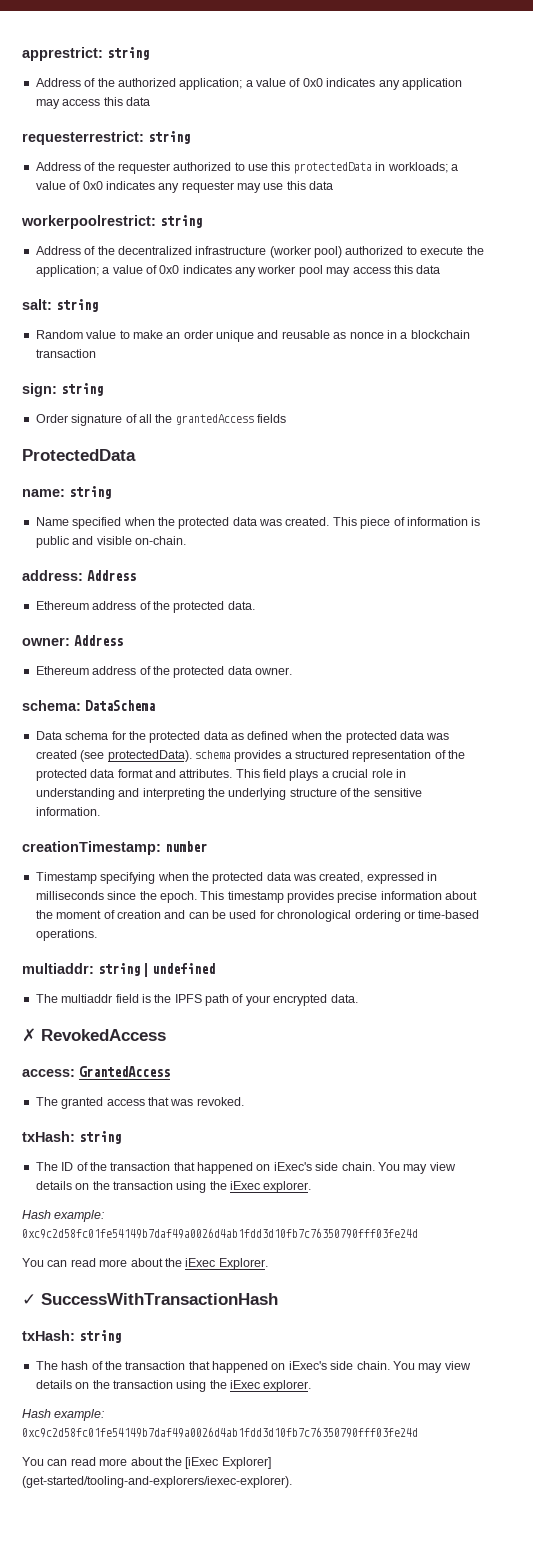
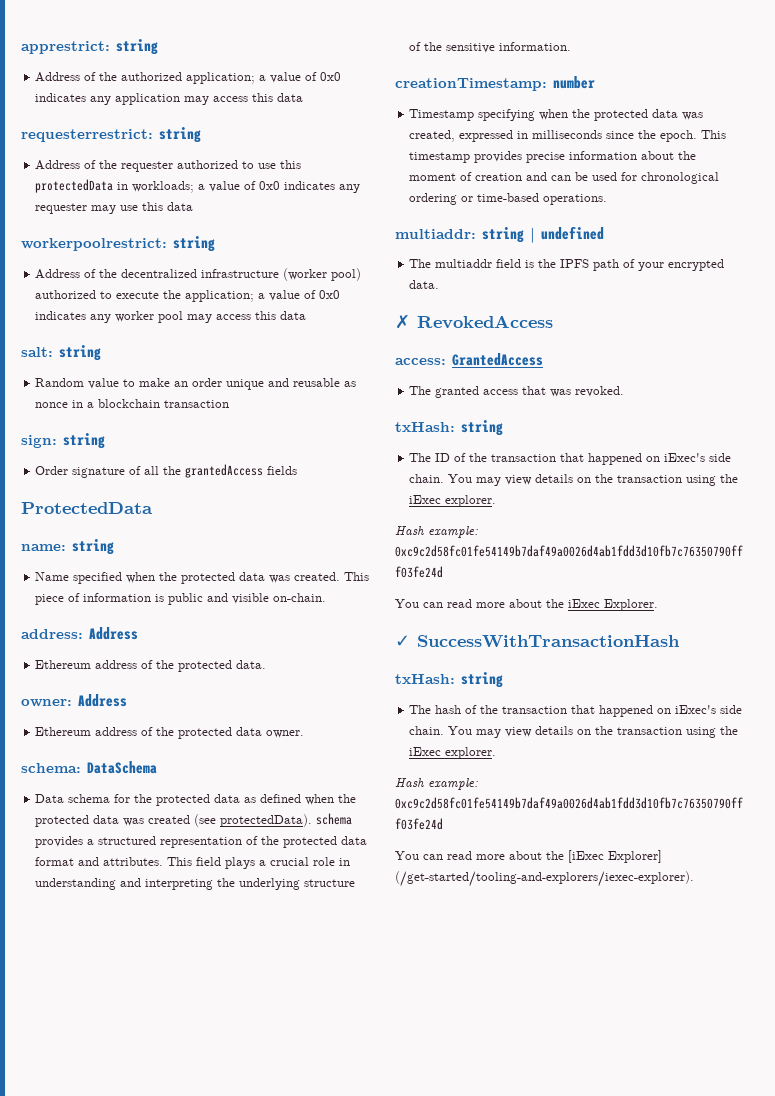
- You can read more about the [iExec Explorer] (get-started/tooling-and-explorers/iexec-explorer).
+ You can read more about the [iExec Explorer] (/get-started/tooling-and-explorers/iexec-explorer).

